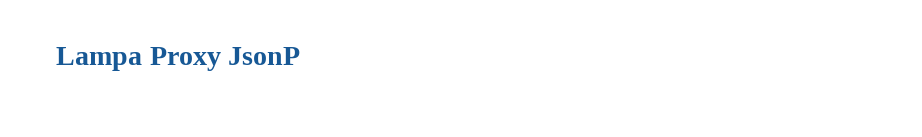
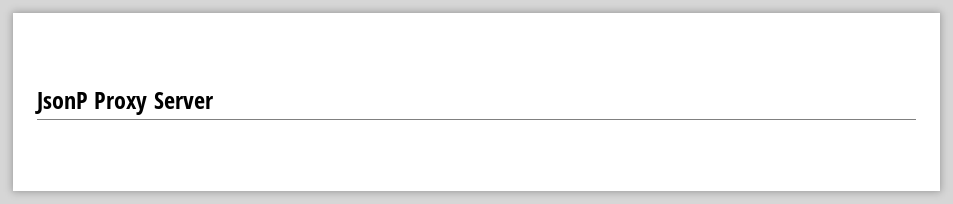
- Lampa Proxy JsonP
+ JsonP Proxy Server

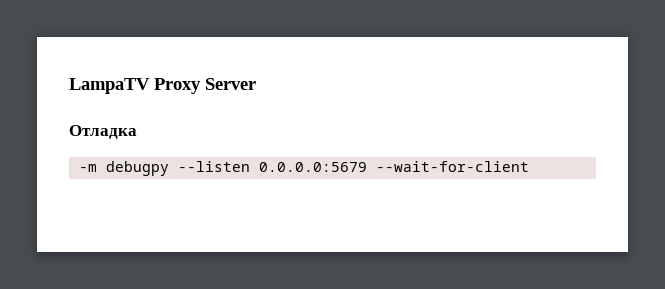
- JsonP Proxy Server
+ LampaTV Proxy Server
+ Отладка
+ -m debugpy --listen 0.0.0.0:5679 --wait-for-client

